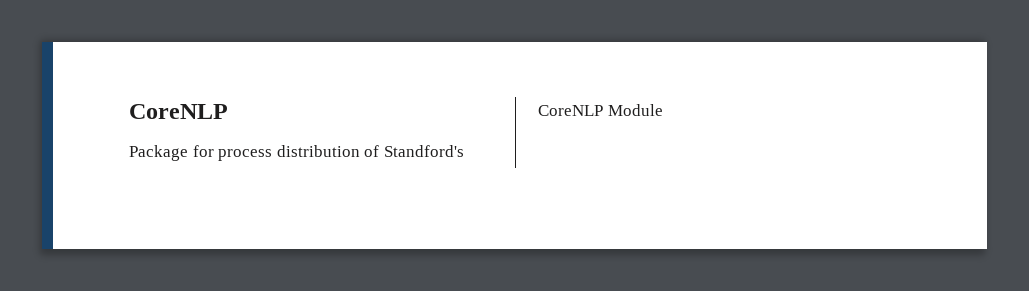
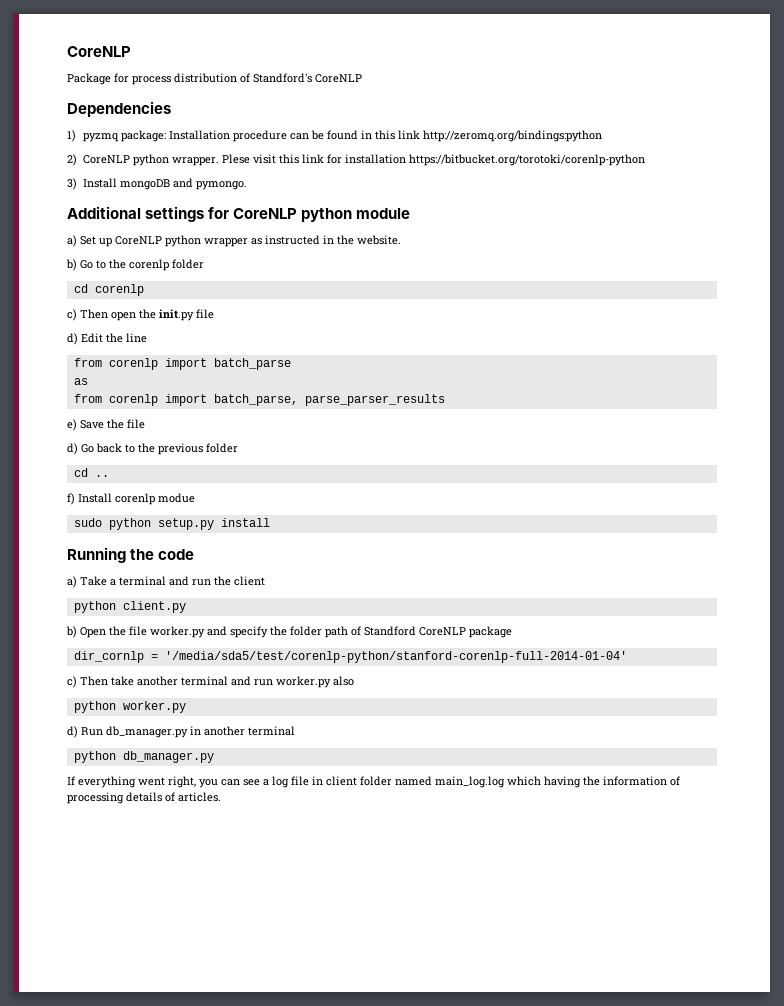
- Package for process distribution of Standford's CoreNLP Module
+ Package for process distribution of Standford's CoreNLP
+ Dependencies
+ 1) pyzmq package: Installation procedure can be found in this link http://zeromq.org/bindings:python
+ 2) CoreNLP python wrapper. Plese visit this link for installation https://bitbucket.org/torotoki/corenlp-python
+ 3) Install mongoDB and pymongo.
+ Additional settings for CoreNLP python module
+ a) Set up CoreNLP python wrapper as instructed in the website.
+ b) Go to the corenlp folder
+ cd corenlp
+ c) Then open the init.py file
+ d) Edit the line
+ from corenlp import batch_parse
+ as
+ from corenlp import batch_parse, parse_parser_results
+ e) Save the file
+ d) Go back to the previous folder
+ cd ..
+ f) Install corenlp modue
+ sudo python setup.py install
+ Running the code
+ a) Take a terminal and run the client
+ python client.py
+ b) Open the file worker.py and specify the folder path of Standford CoreNLP package
+ dir_cornlp = '/media/sda5/test/corenlp-python/stanford-corenlp-full-2014-01-04'
+ c) Then take another terminal and run worker.py also
+ python worker.py
+ d) Run db_manager.py in another terminal
+ python db_manager.py
+ If everything went right, you can see a log file in client folder named main_log.log which having the information of processing details of articles.

